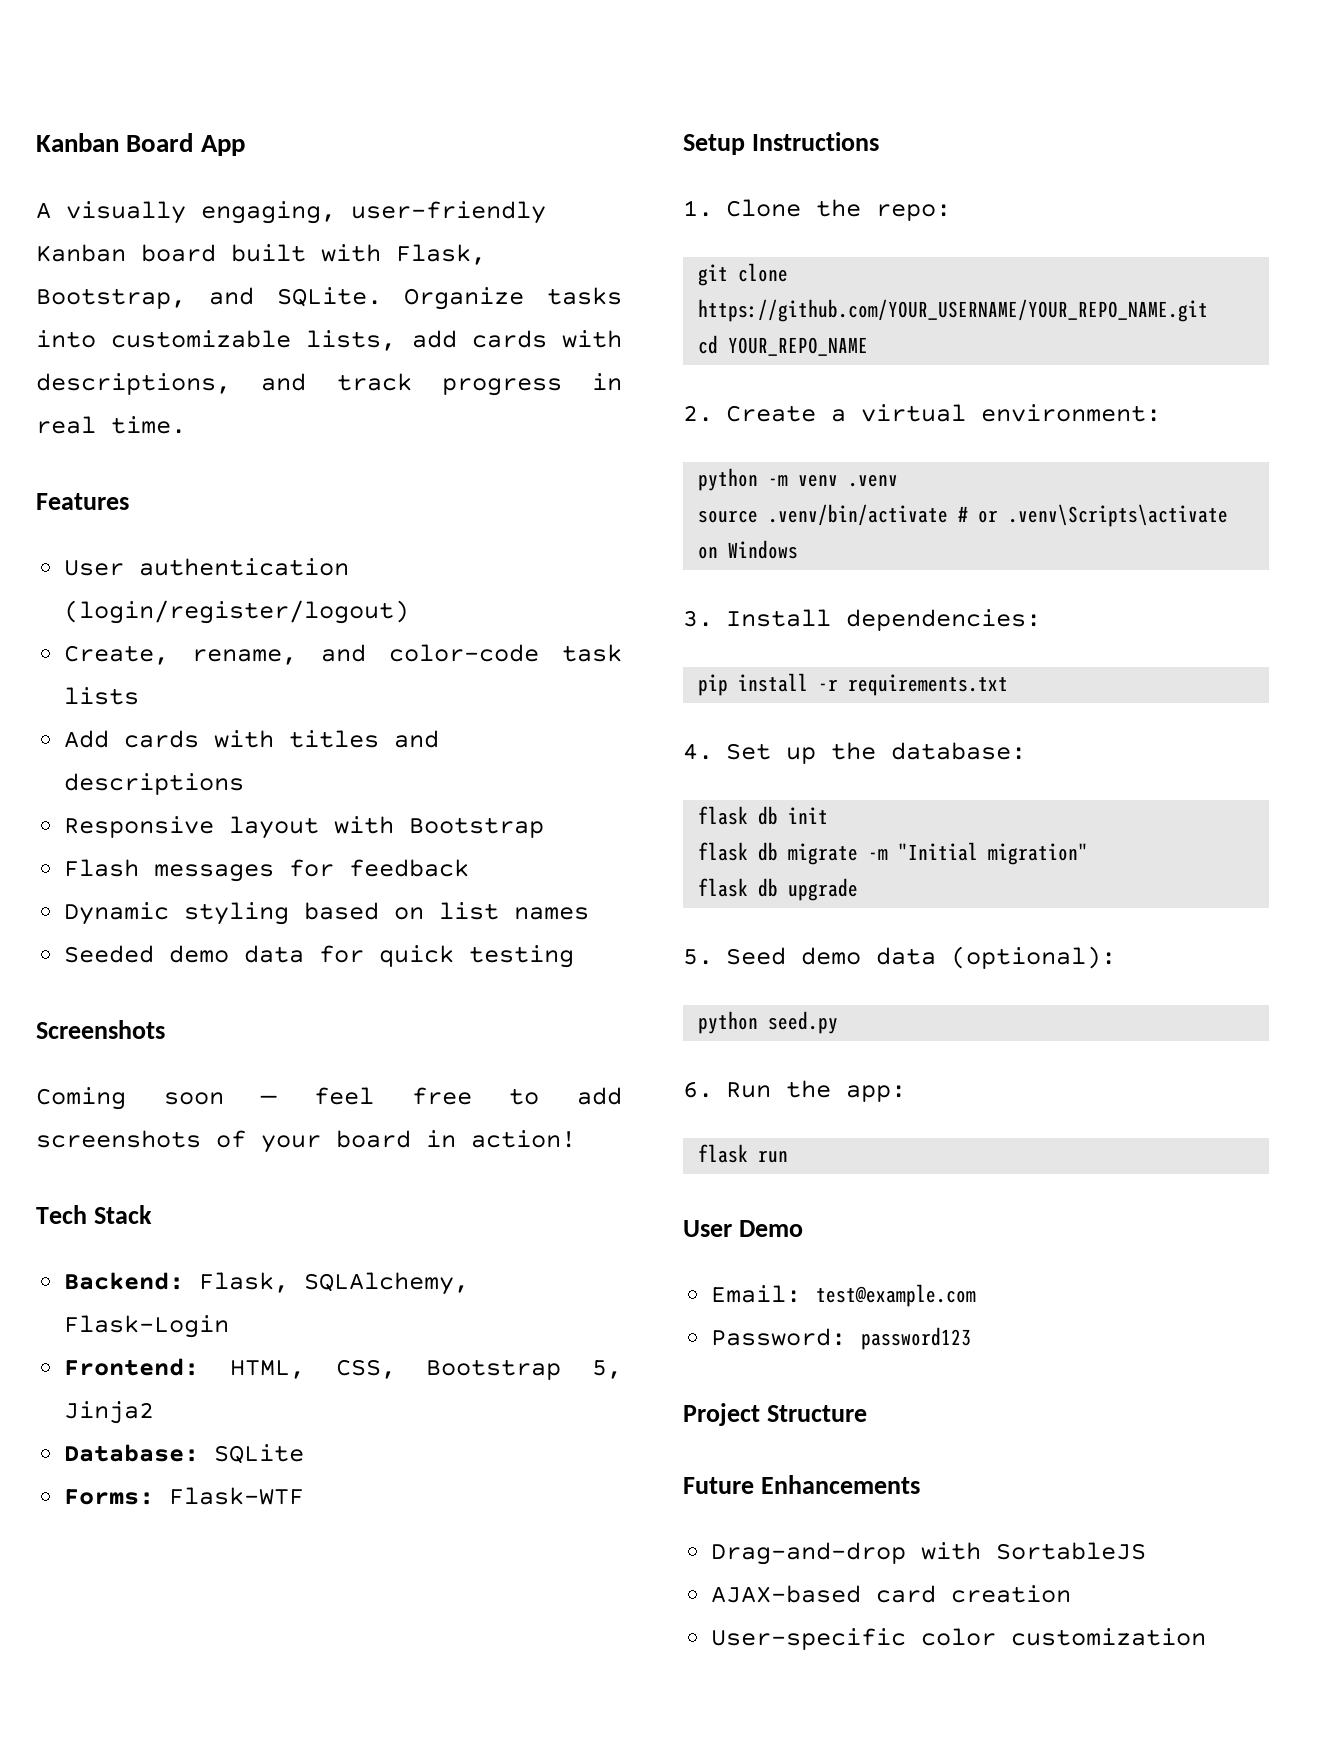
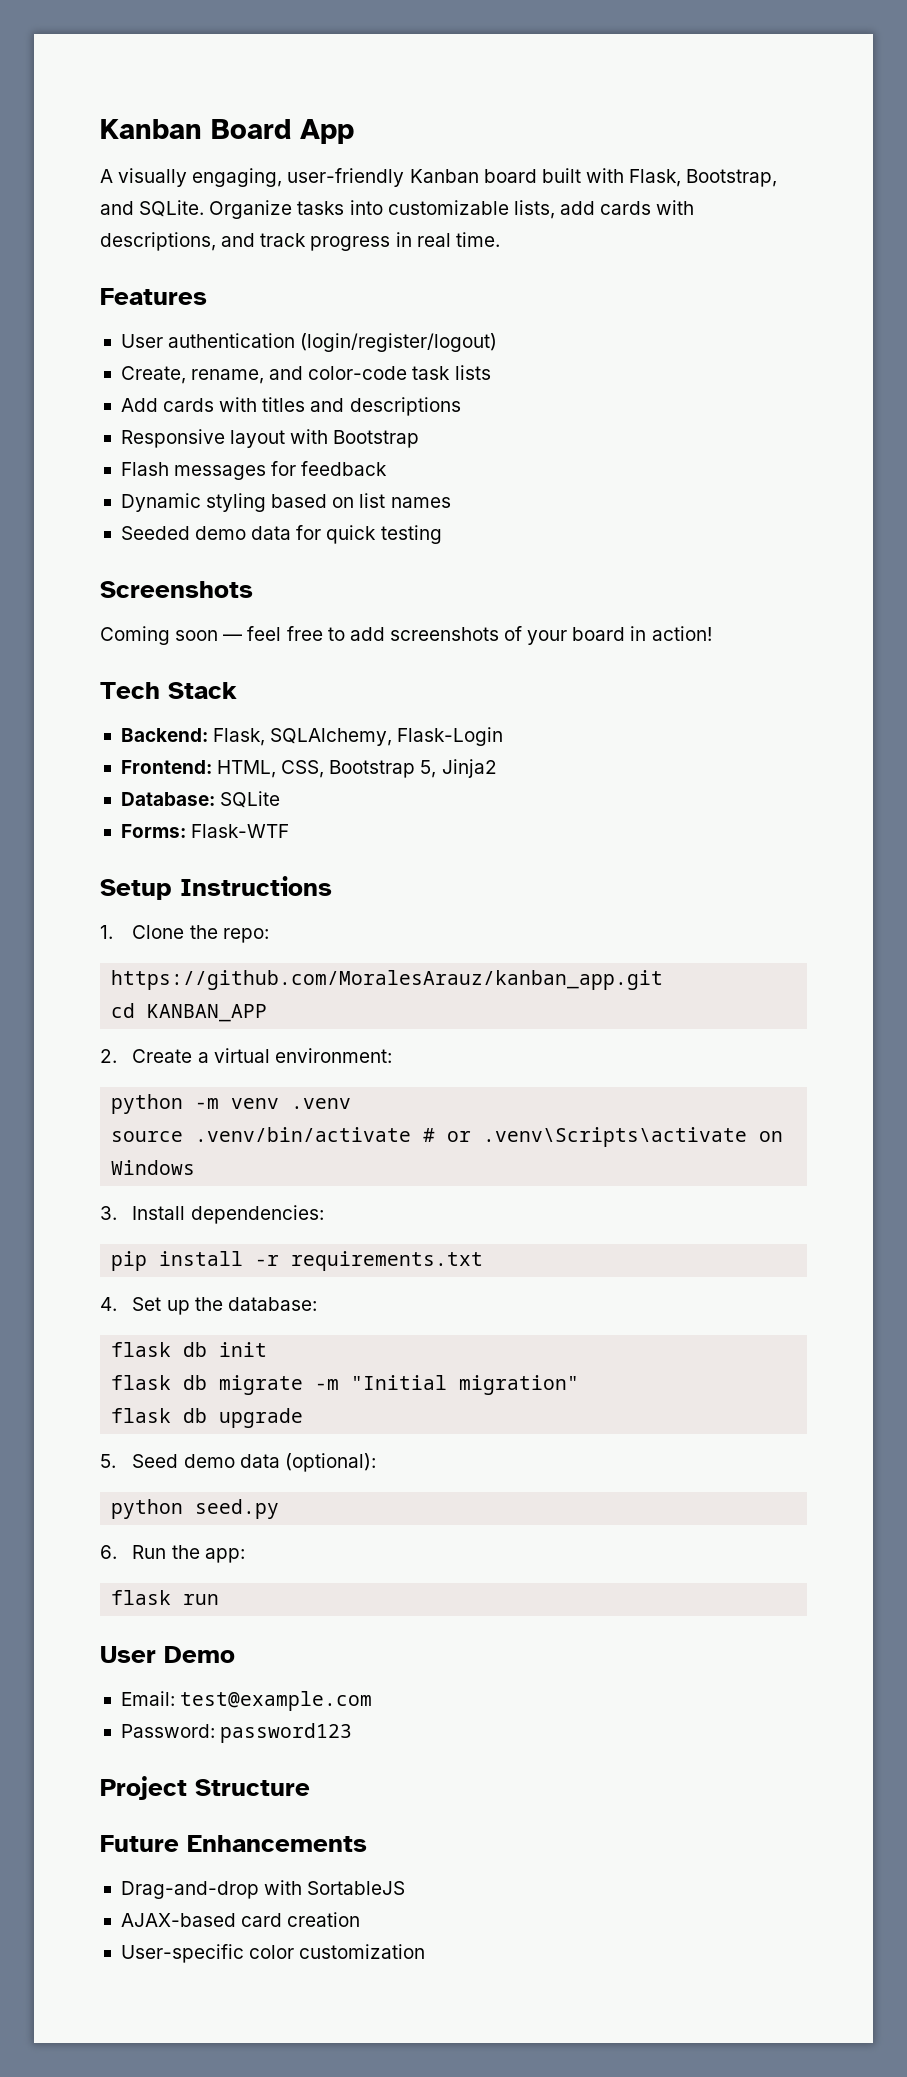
- git clone https://github.com/YOUR_USERNAME/YOUR_REPO_NAME.git
+ https://github.com/MoralesArauz/kanban_app.git
- cd YOUR_REPO_NAME
+ cd KANBAN_APP

